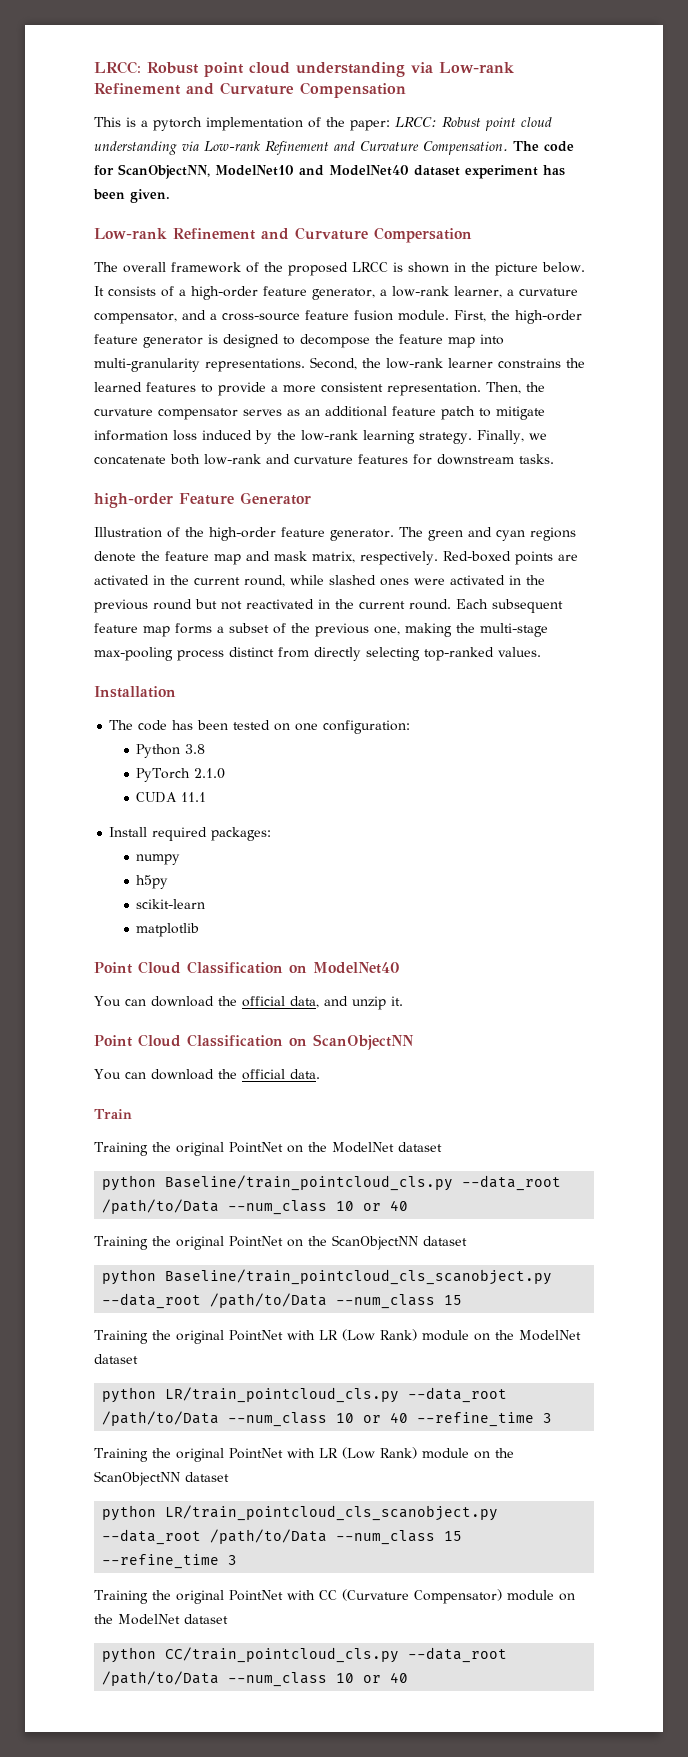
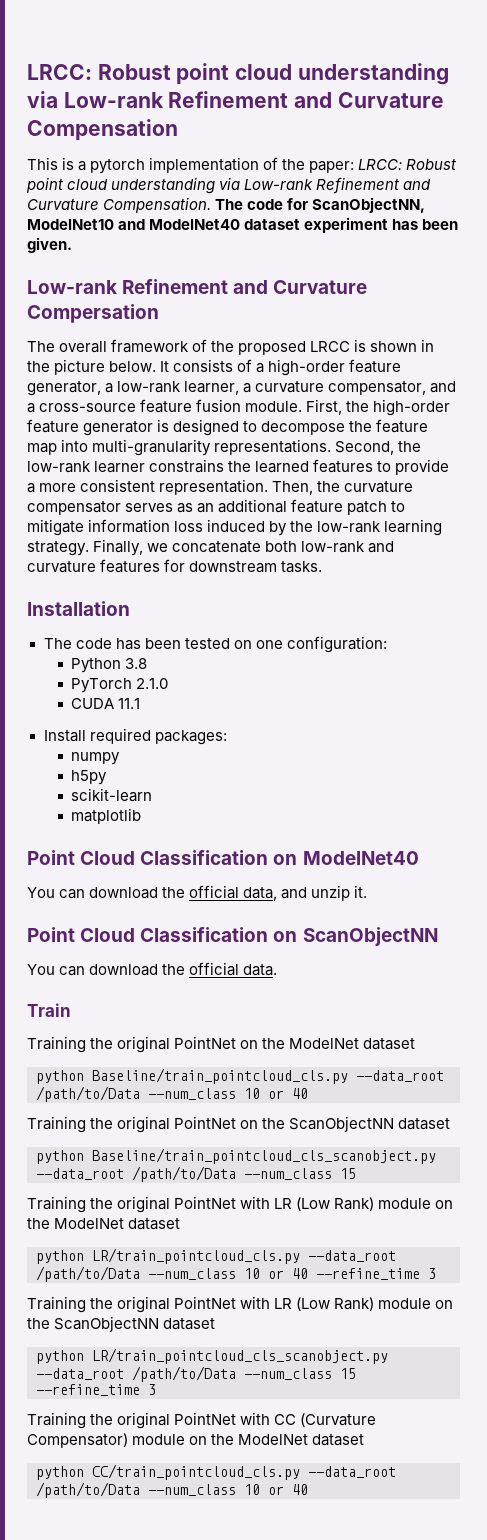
- high-order Feature Generator
- Illustration of the high-order feature generator. The green and cyan regions denote the feature map and mask matrix, respectively. Red-boxed points are activated in the current round, while slashed ones were activated in the previous round but not reactivated in the current round. Each subsequent feature map forms a subset of the previous one, making the multi-stage max-pooling process distinct from directly selecting top-ranked values.

